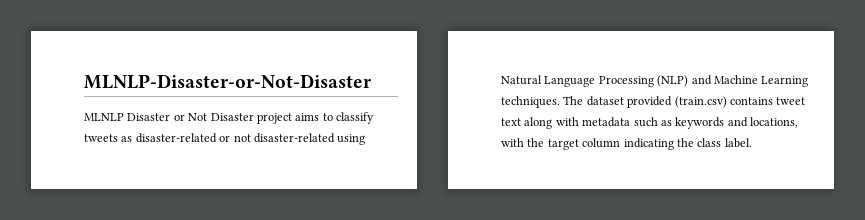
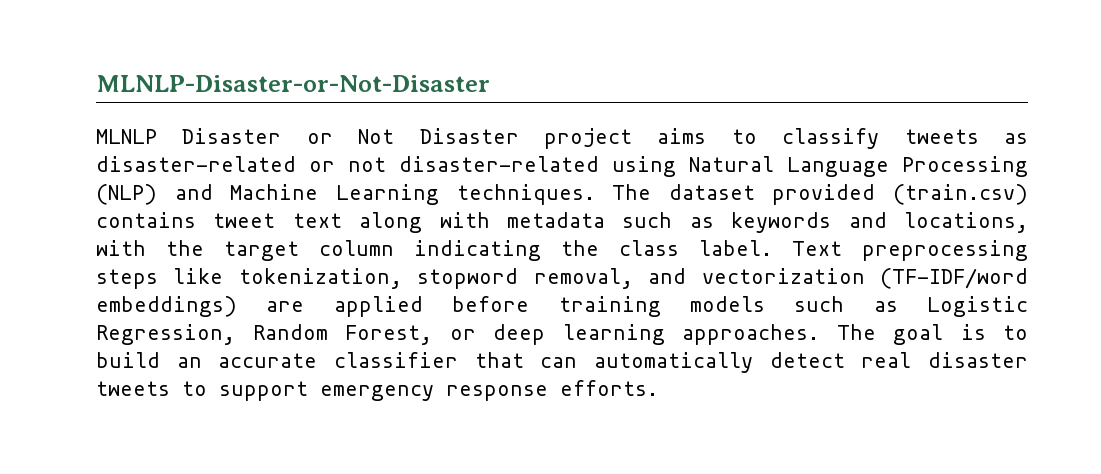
+ Text preprocessing steps like tokenization, stopword removal, and vectorization (TF-IDF/word embeddings) are applied before training models such as Logistic Regression, Random Forest, or deep learning approaches. The goal is to build an accurate classifier that can automatically detect real disaster tweets to support emergency response efforts.

